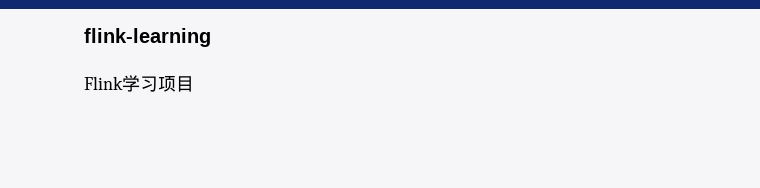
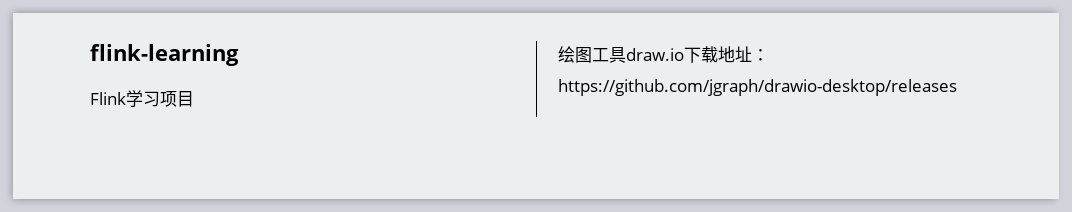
+ 绘图工具draw.io下载地址：https://github.com/jgraph/drawio-desktop/releases

